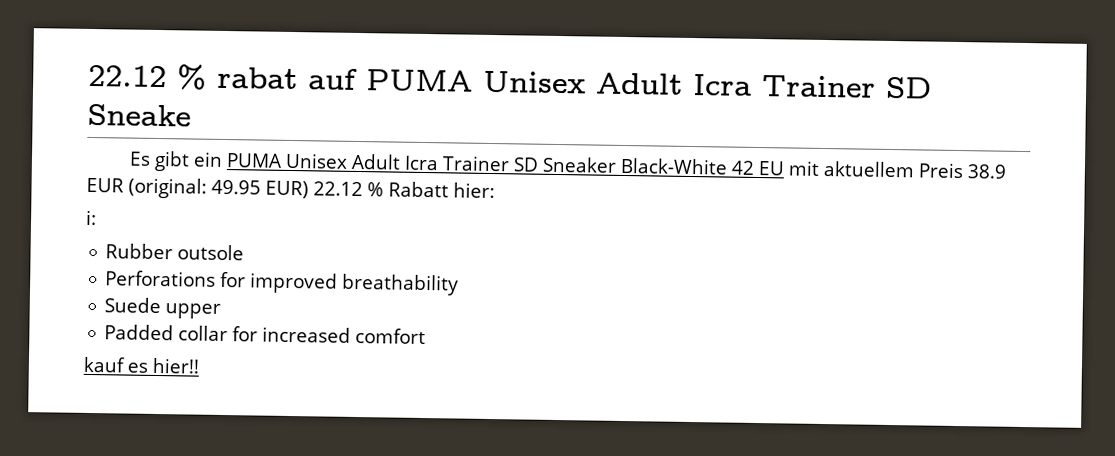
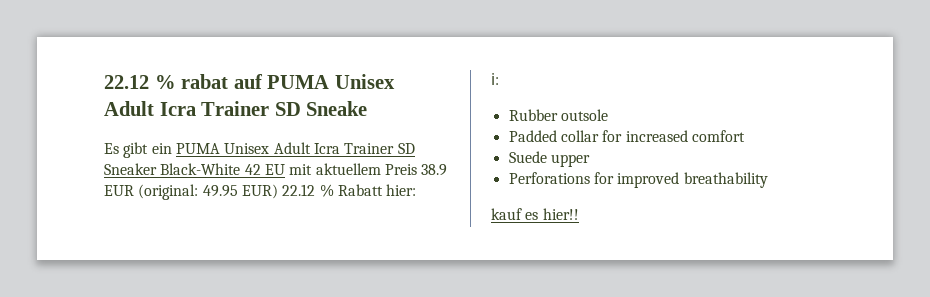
- Perforations for improved breathability
- Suede upper
+ Suede upper
+ Perforations for improved breathability

